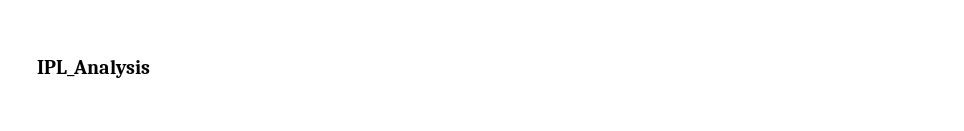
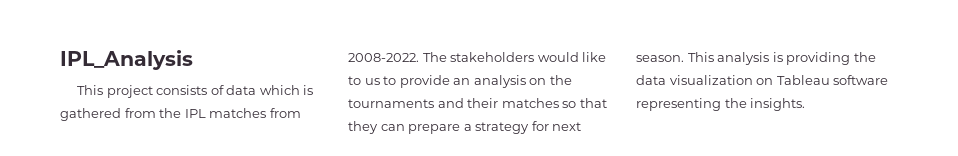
+ This project consists of data which is gathered from the IPL matches from 2008-2022. The stakeholders would like to us to provide an analysis on the tournaments and their matches so that they can prepare a strategy for next season. This analysis is providing the data visualization on Tableau software representing the insights.

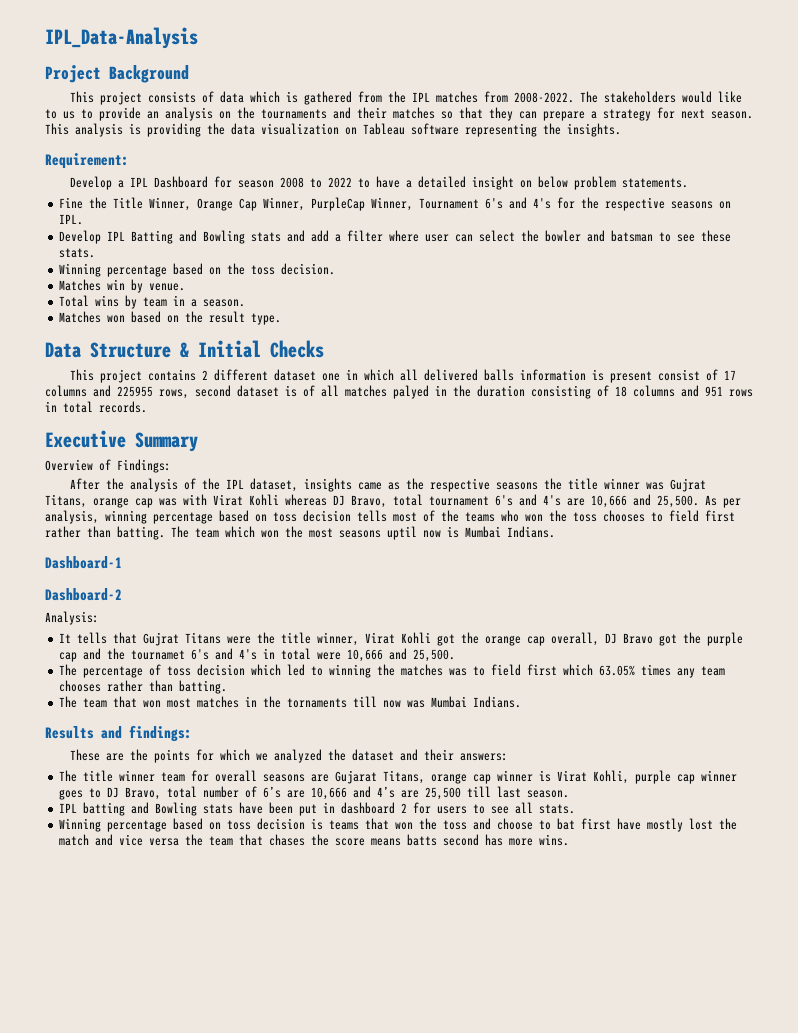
- IPL_Analysis
+ IPL_Data-Analysis
+ Project Background
+ Requirement:
+ Develop a IPL Dashboard for season 2008 to 2022 to have a detailed insight on below problem statements.
+ Fine the Title Winner, Orange Cap Winner, PurpleCap Winner, Tournament 6's and 4's for the respective seasons on IPL.
+ Develop IPL Batting and Bowling stats and add a filter where user can select the bowler and batsman to see these stats.
+ Winning percentage based on the toss decision.
+ Matches win by venue.
+ Total wins by team in a season.
+ Matches won based on the result type.
+ Data Structure & Initial Checks
+ This project contains 2 different dataset one in which all delivered balls information is present consist of 17 columns and 225955 rows, second dataset is of all matches palyed in the duration consisting of 18 columns and 951 rows in total records.
+ Executive Summary
+ Overview of Findings:
+ After the analysis of the IPL dataset, insights came as the respective seasons the title winner was Gujrat Titans, orange cap was with Virat Kohli whereas DJ Bravo, total tournament 6's and 4's are 10,666 and 25,500. As per analysis, winning percentage based on toss decision tells most of the teams who won the toss chooses to field first rather than batting. The team which won the most seasons uptil now is Mumbai Indians.
+ Dashboard-1
+ Dashboard-2
+ Analysis:
+ It tells that Gujrat Titans were the title winner, Virat Kohli got the orange cap overall, DJ Bravo got the purple cap and the tournamet 6's and 4's in total were 10,666 and 25,500.
+ The percentage of toss decision which led to winning the matches was to field first which 63.05% times any team chooses rather than batting.
+ The team that won most matches in the tornaments till now was Mumbai Indians.
+ Results and findings:
+ These are the points for which we analyzed the dataset and their answers:
+ The title winner team for overall seasons are Gujarat Titans, orange cap winner is Virat Kohli, purple cap winner goes to DJ Bravo, total number of 6’s are 10,666 and 4’s are 25,500 till last season.
+ IPL batting and Bowling stats have been put in dashboard 2 for users to see all stats.
+ Winning percentage based on toss decision is teams that won the toss and choose to bat first have mostly lost the match and vice versa the team that chases the score means batts second has more wins.

